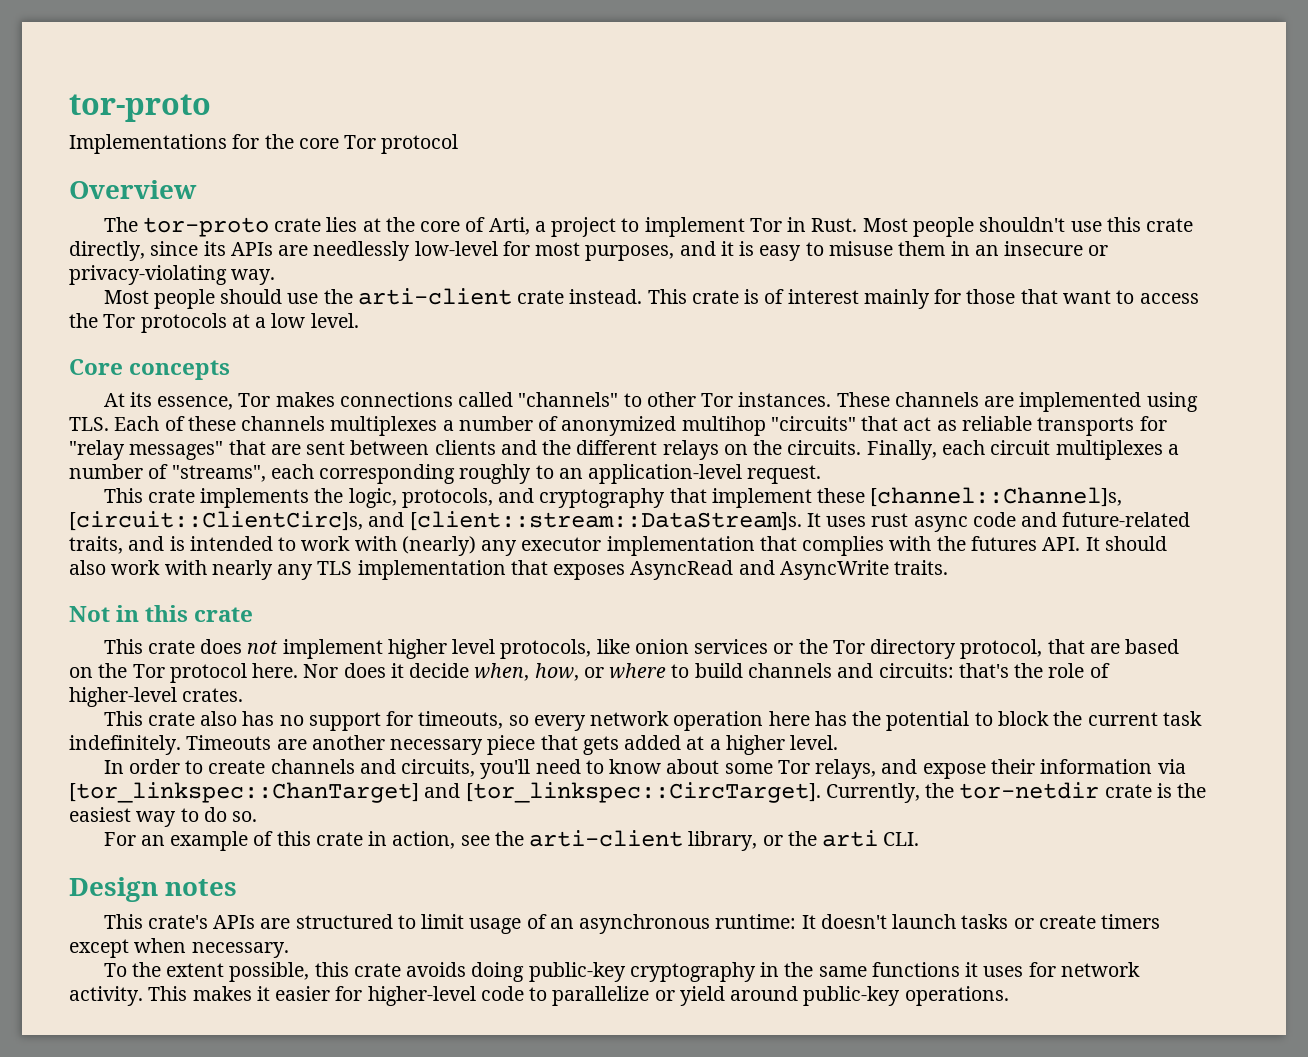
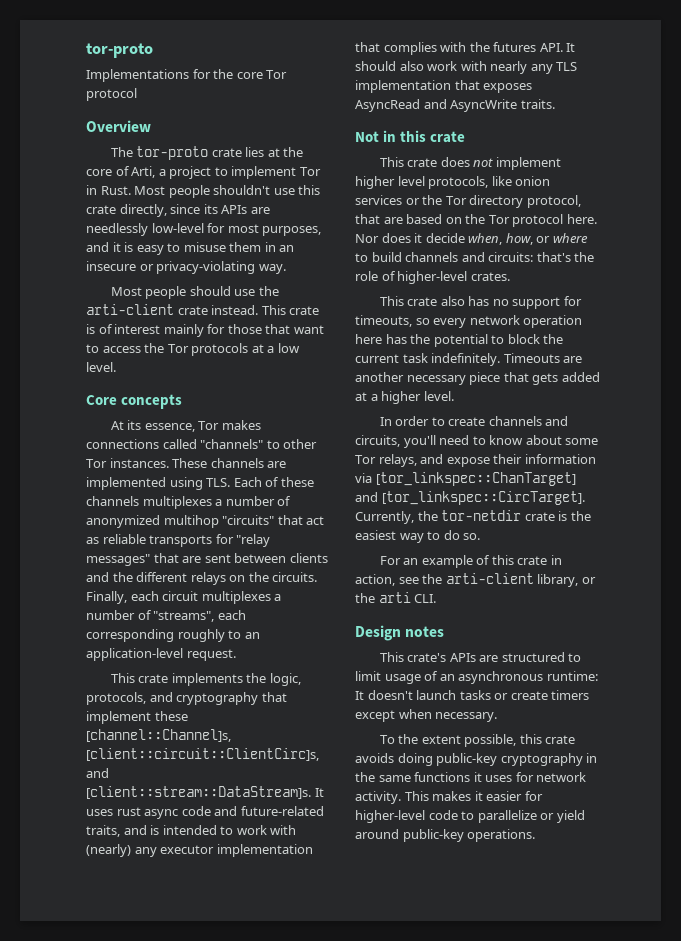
- This crate implements the logic, protocols, and cryptography that implement these [channel::Channel]s, [circuit::ClientCirc]s, and [client::stream::DataStream]s.
+ This crate implements the logic, protocols, and cryptography that implement these [channel::Channel]s, [client::circuit::ClientCirc]s, and [client::stream::DataStream]s.

